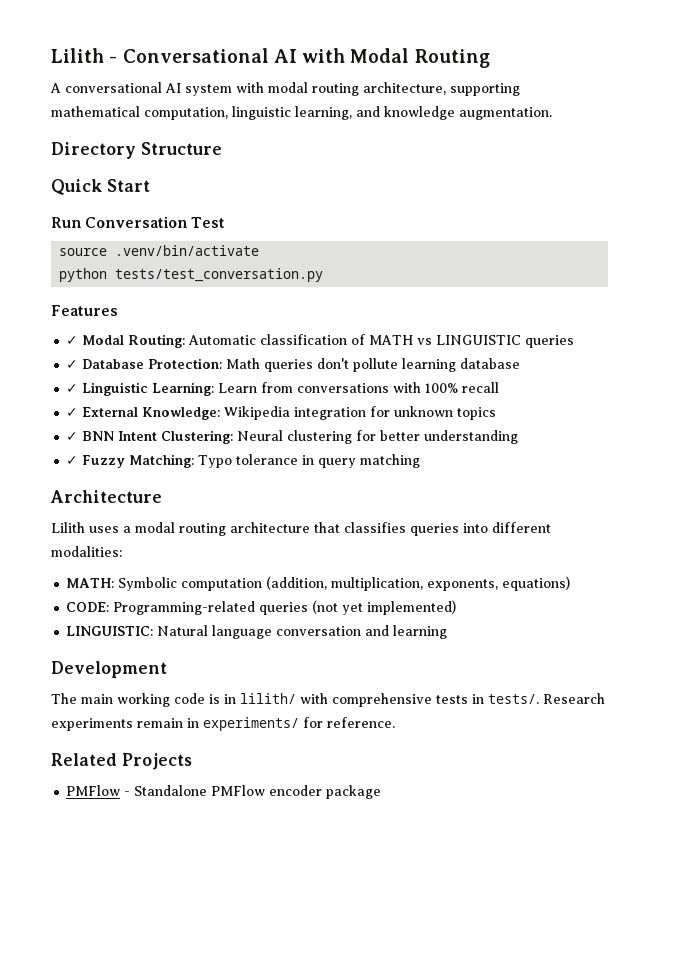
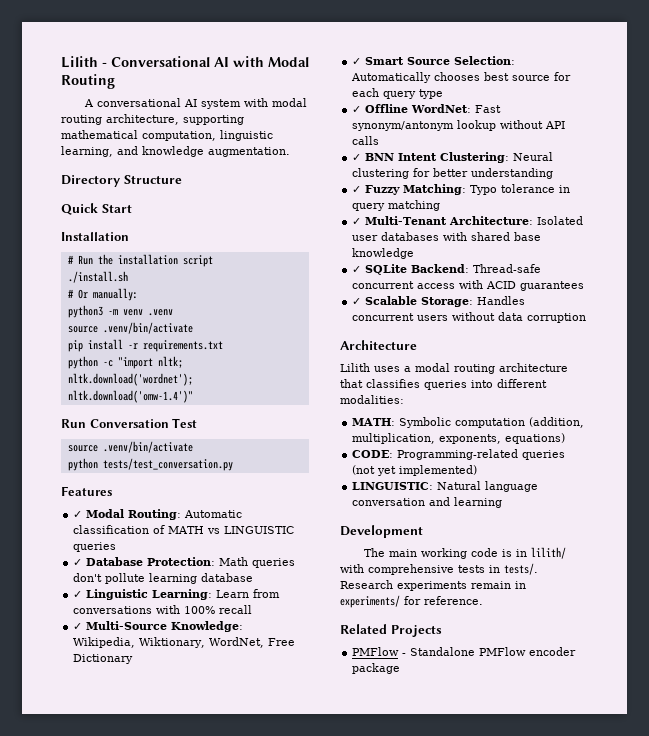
+ Installation
+ # Run the installation script
+ ./install.sh
+ # Or manually:
+ python3 -m venv .venv
+ source .venv/bin/activate
+ pip install -r requirements.txt
+ python -c "import nltk; nltk.download('wordnet'); nltk.download('omw-1.4')"
- ✓ External Knowledge: Wikipedia integration for unknown topics
+ ✓ Multi-Source Knowledge: Wikipedia, Wiktionary, WordNet, Free Dictionary
+ ✓ Smart Source Selection: Automatically chooses best source for each query type
+ ✓ Offline WordNet: Fast synonym/antonym lookup without API calls
+ ✓ Multi-Tenant Architecture: Isolated user databases with shared base knowledge
+ ✓ SQLite Backend: Thread-safe concurrent access with ACID guarantees
+ ✓ Scalable Storage: Handles concurrent users without data corruption

